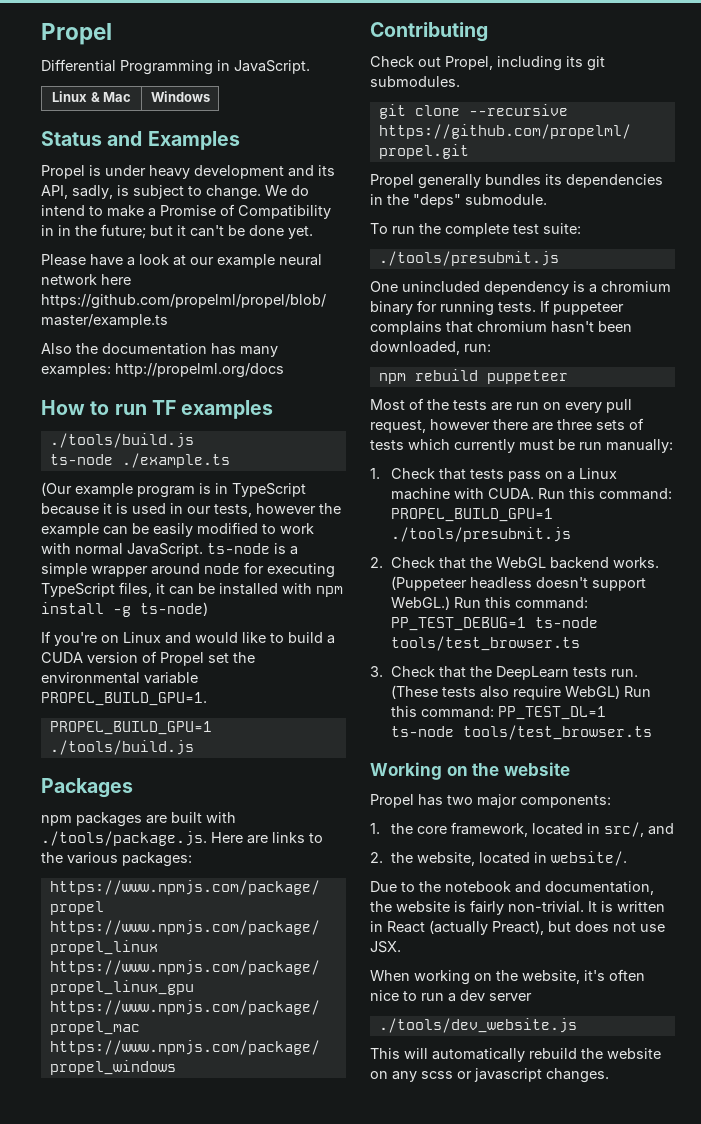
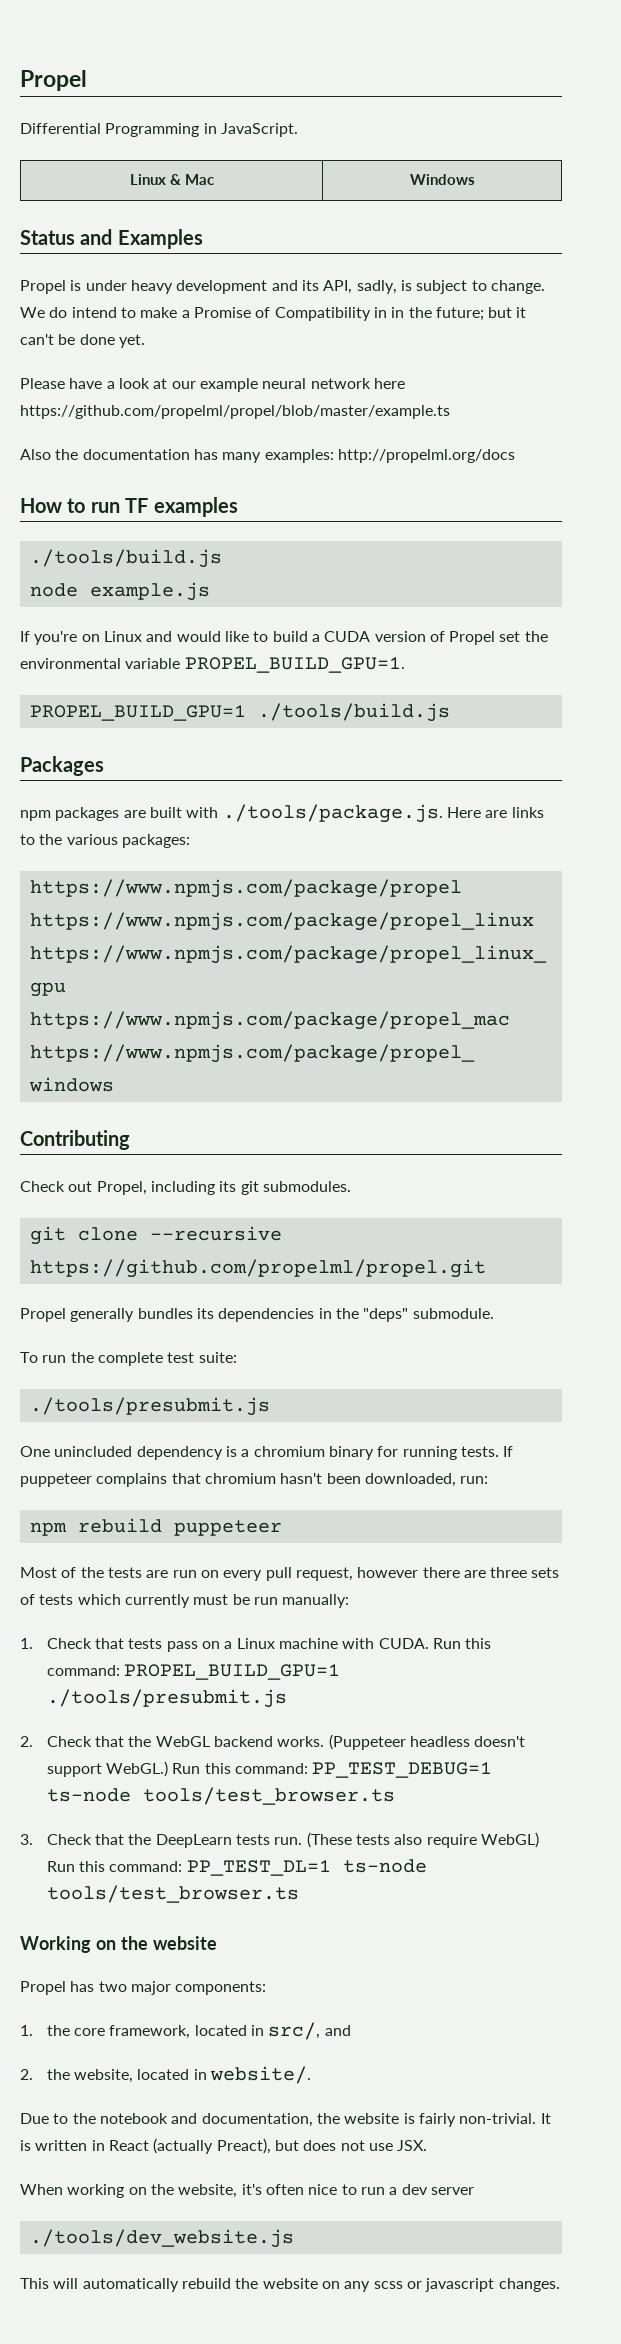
- ts-node ./example.ts
- (Our example program is in TypeScript because it is used in our tests, however the example can be easily modified to work with normal JavaScript. ts-node is a simple wrapper around node for executing TypeScript files, it can be installed with npm install -g ts-node)
+ node example.js

